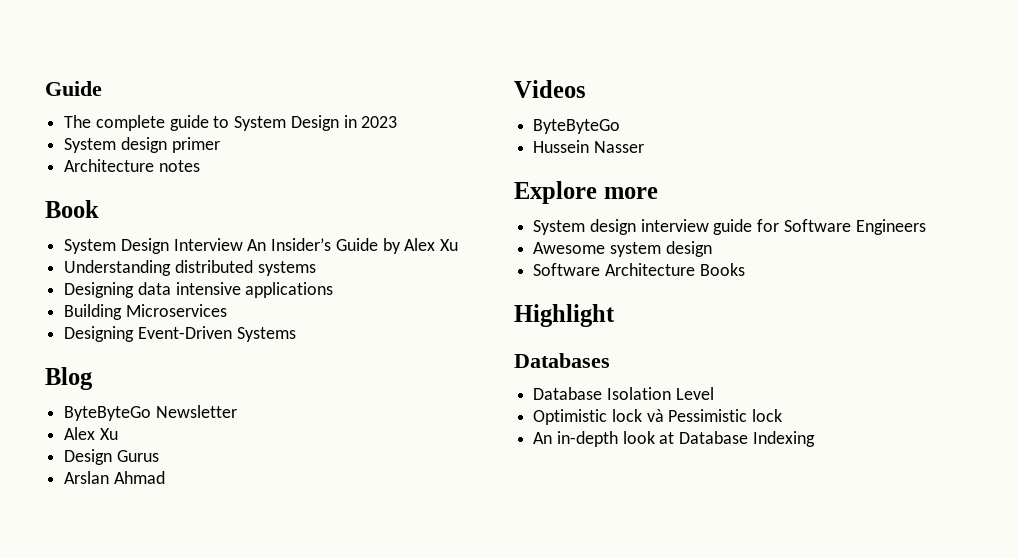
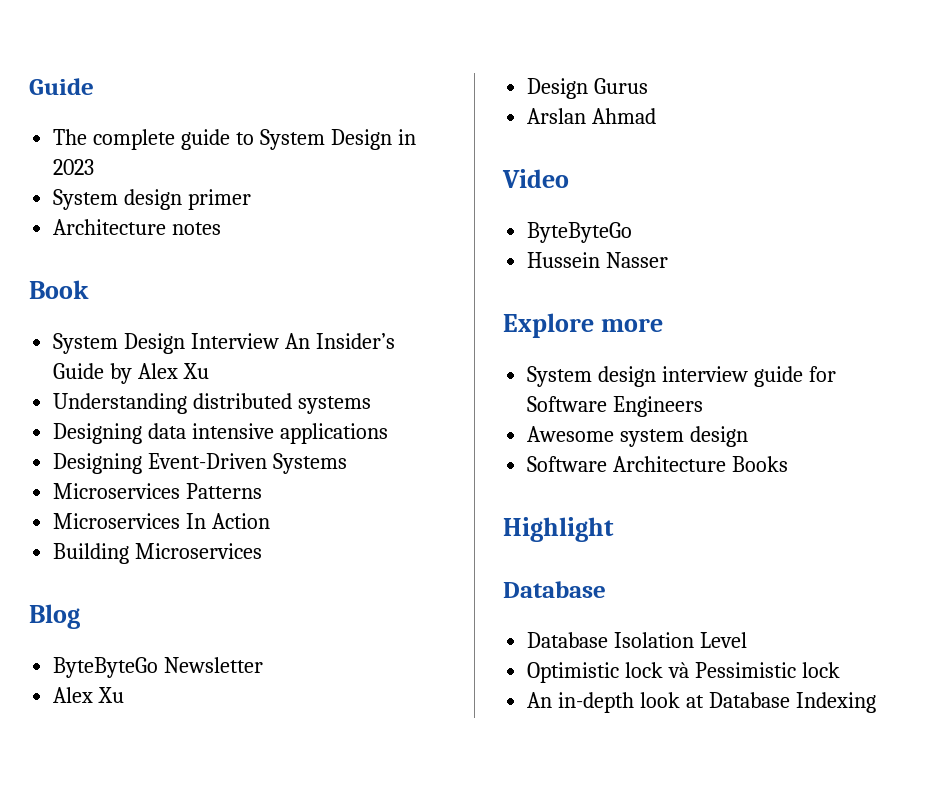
- Building Microservices
+ Microservices Patterns
+ Microservices In Action
+ Building Microservices
- Videos
+ Video
  Highlight
- Databases
+ Database

